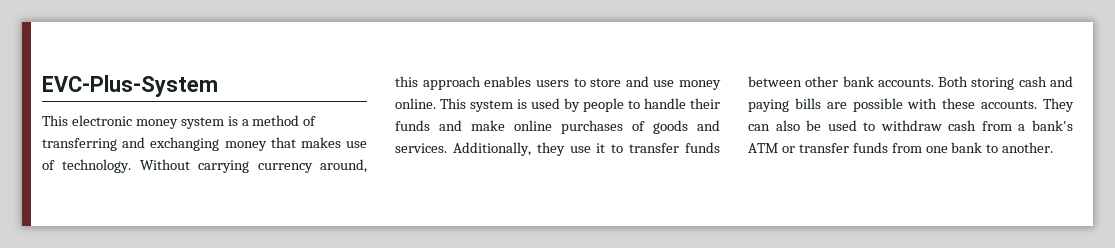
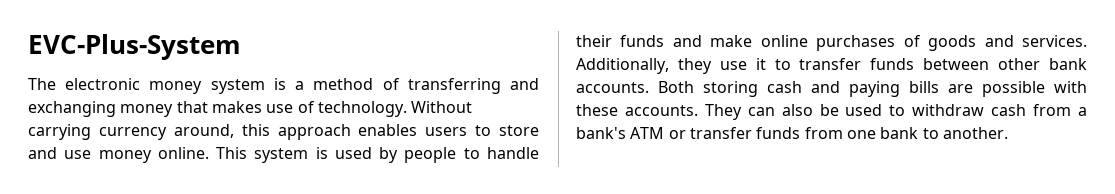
- This electronic money system is a method of transferring and exchanging money that makes use of technology.
+ The electronic money system is a method of transferring and exchanging money that makes use of technology.

